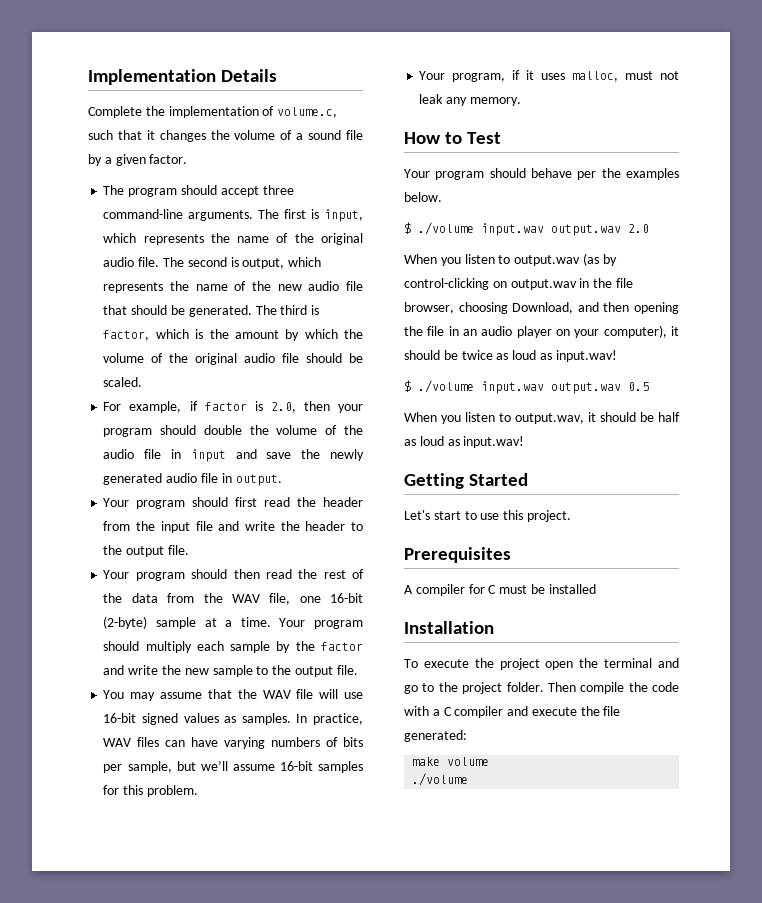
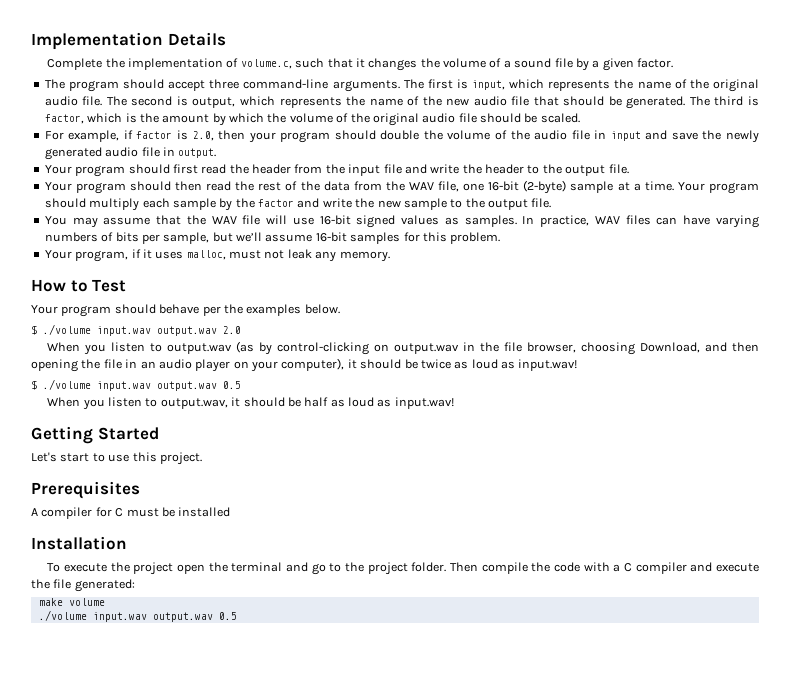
  make volume
- ./volume
+ ./volume input.wav output.wav 0.5

